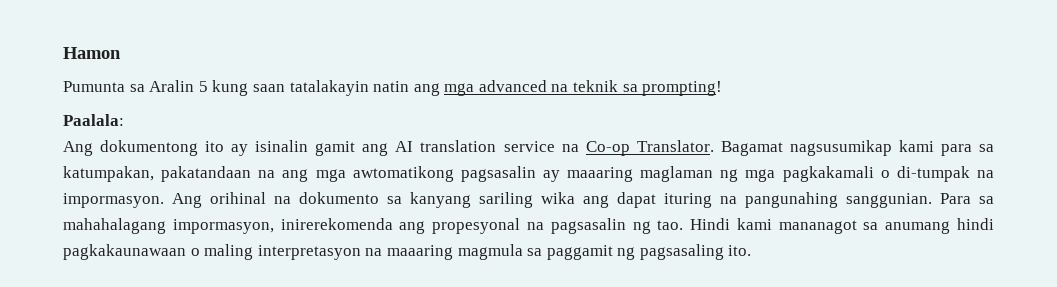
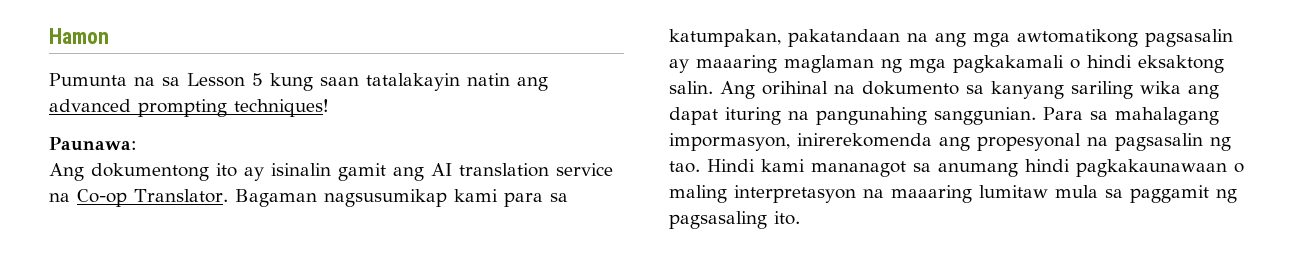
- Pumunta sa Aralin 5 kung saan tatalakayin natin ang mga advanced na teknik sa prompting!
- Paalala:
+ Pumunta na sa Lesson 5 kung saan tatalakayin natin ang advanced prompting techniques!
+ Paunawa:
- Bagamat nagsusumikap kami para sa katumpakan, pakatandaan na ang mga awtomatikong pagsasalin ay maaaring maglaman ng mga pagkakamali o di-tumpak na impormasyon.
+ Bagaman nagsusumikap kami para sa katumpakan, pakatandaan na ang mga awtomatikong pagsasalin ay maaaring maglaman ng mga pagkakamali o hindi eksaktong salin.
- Para sa mahahalagang impormasyon, inirerekomenda ang propesyonal na pagsasalin ng tao.
+ Para sa mahalagang impormasyon, inirerekomenda ang propesyonal na pagsasalin ng tao.
- Hindi kami mananagot sa anumang hindi pagkakaunawaan o maling interpretasyon na maaaring magmula sa paggamit ng pagsasaling ito.
+ Hindi kami mananagot sa anumang hindi pagkakaunawaan o maling interpretasyon na maaaring lumitaw mula sa paggamit ng pagsasaling ito.

